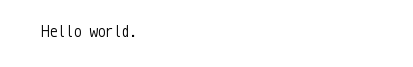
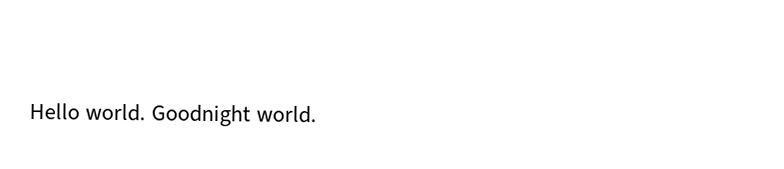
+ Goodnight world.

